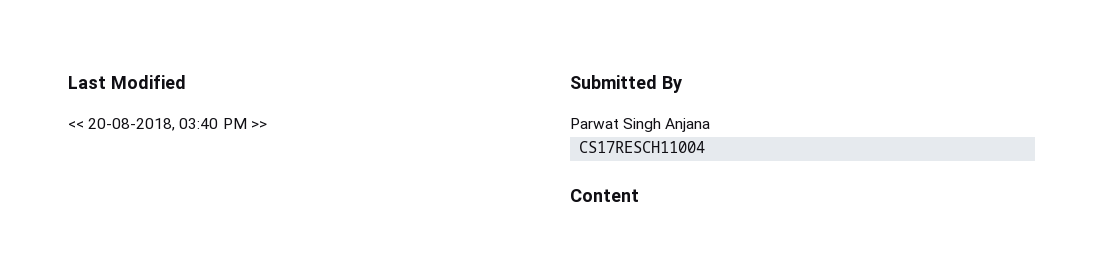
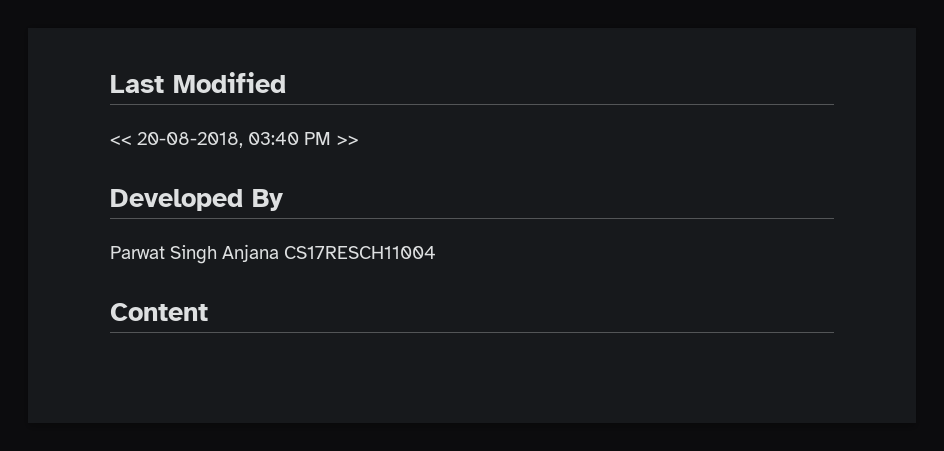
- Submitted By
+ Developed By
- Parwat Singh Anjana
- CS17RESCH11004
+ Parwat Singh Anjana CS17RESCH11004

